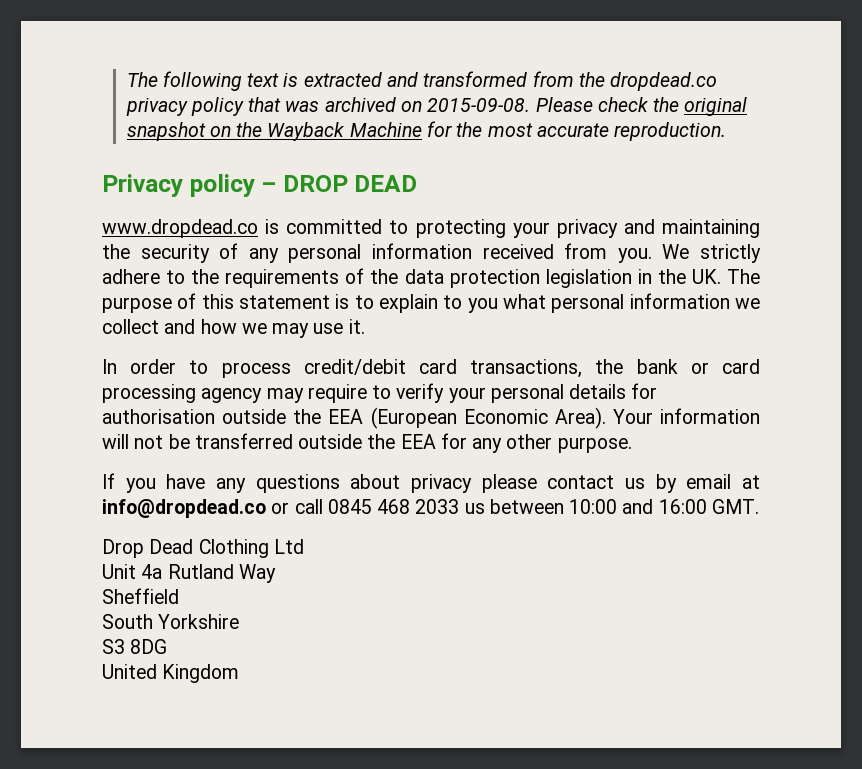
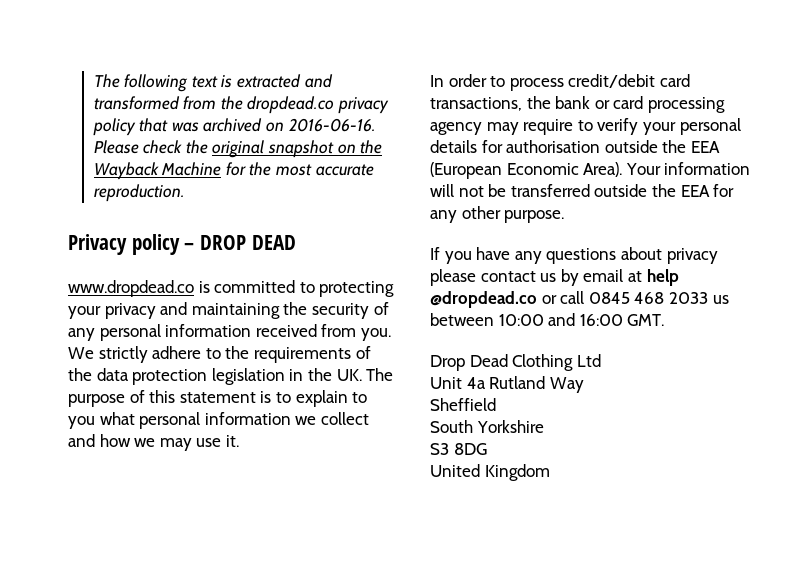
- The following text is extracted and transformed from the dropdead.co privacy policy that was archived on 2015-09-08.
+ The following text is extracted and transformed from the dropdead.co privacy policy that was archived on 2016-06-16.
- If you have any questions about privacy please contact us by email at info@dropdead.co or call 0845 468 2033 us between 10:00 and 16:00 GMT.
+ If you have any questions about privacy please contact us by email at help @dropdead.co or call 0845 468 2033 us between 10:00 and 16:00 GMT.

